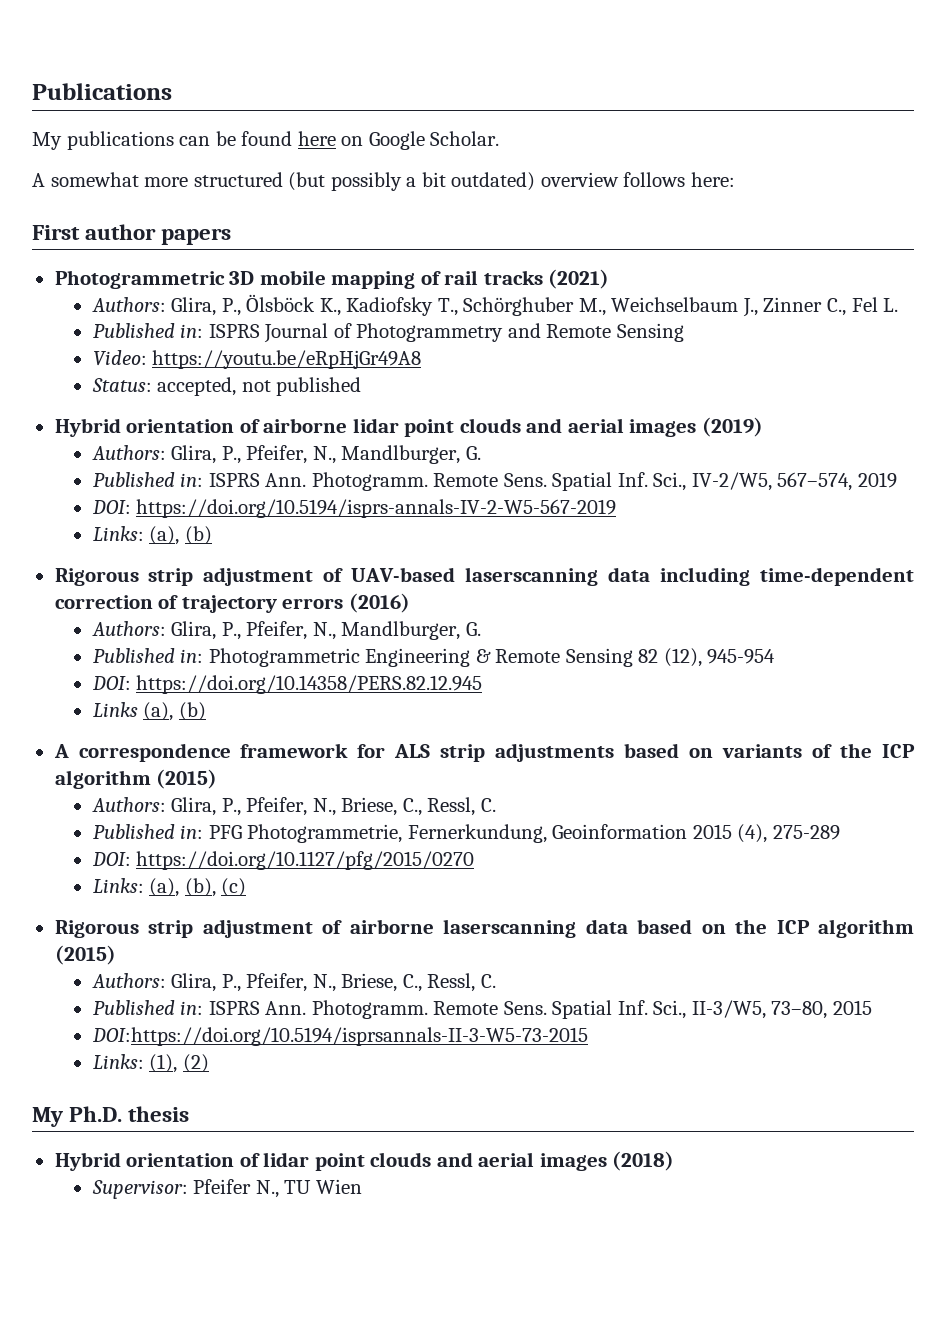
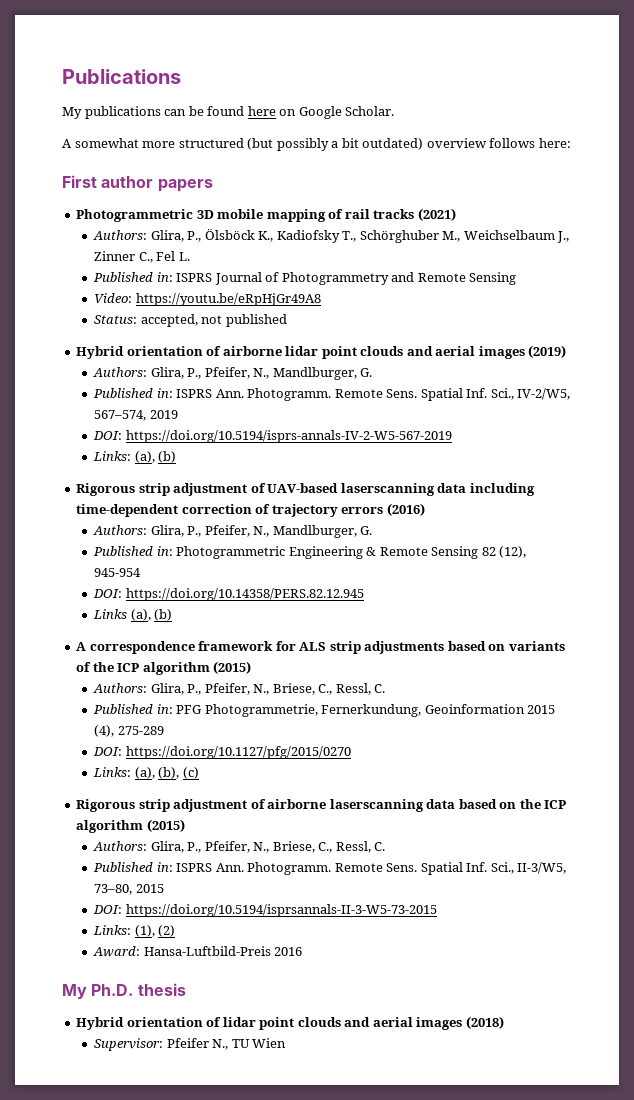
- DOI:https://doi.org/10.5194/isprsannals-II-3-W5-73-2015
+ DOI: https://doi.org/10.5194/isprsannals-II-3-W5-73-2015
+ Award: Hansa-Luftbild-Preis 2016

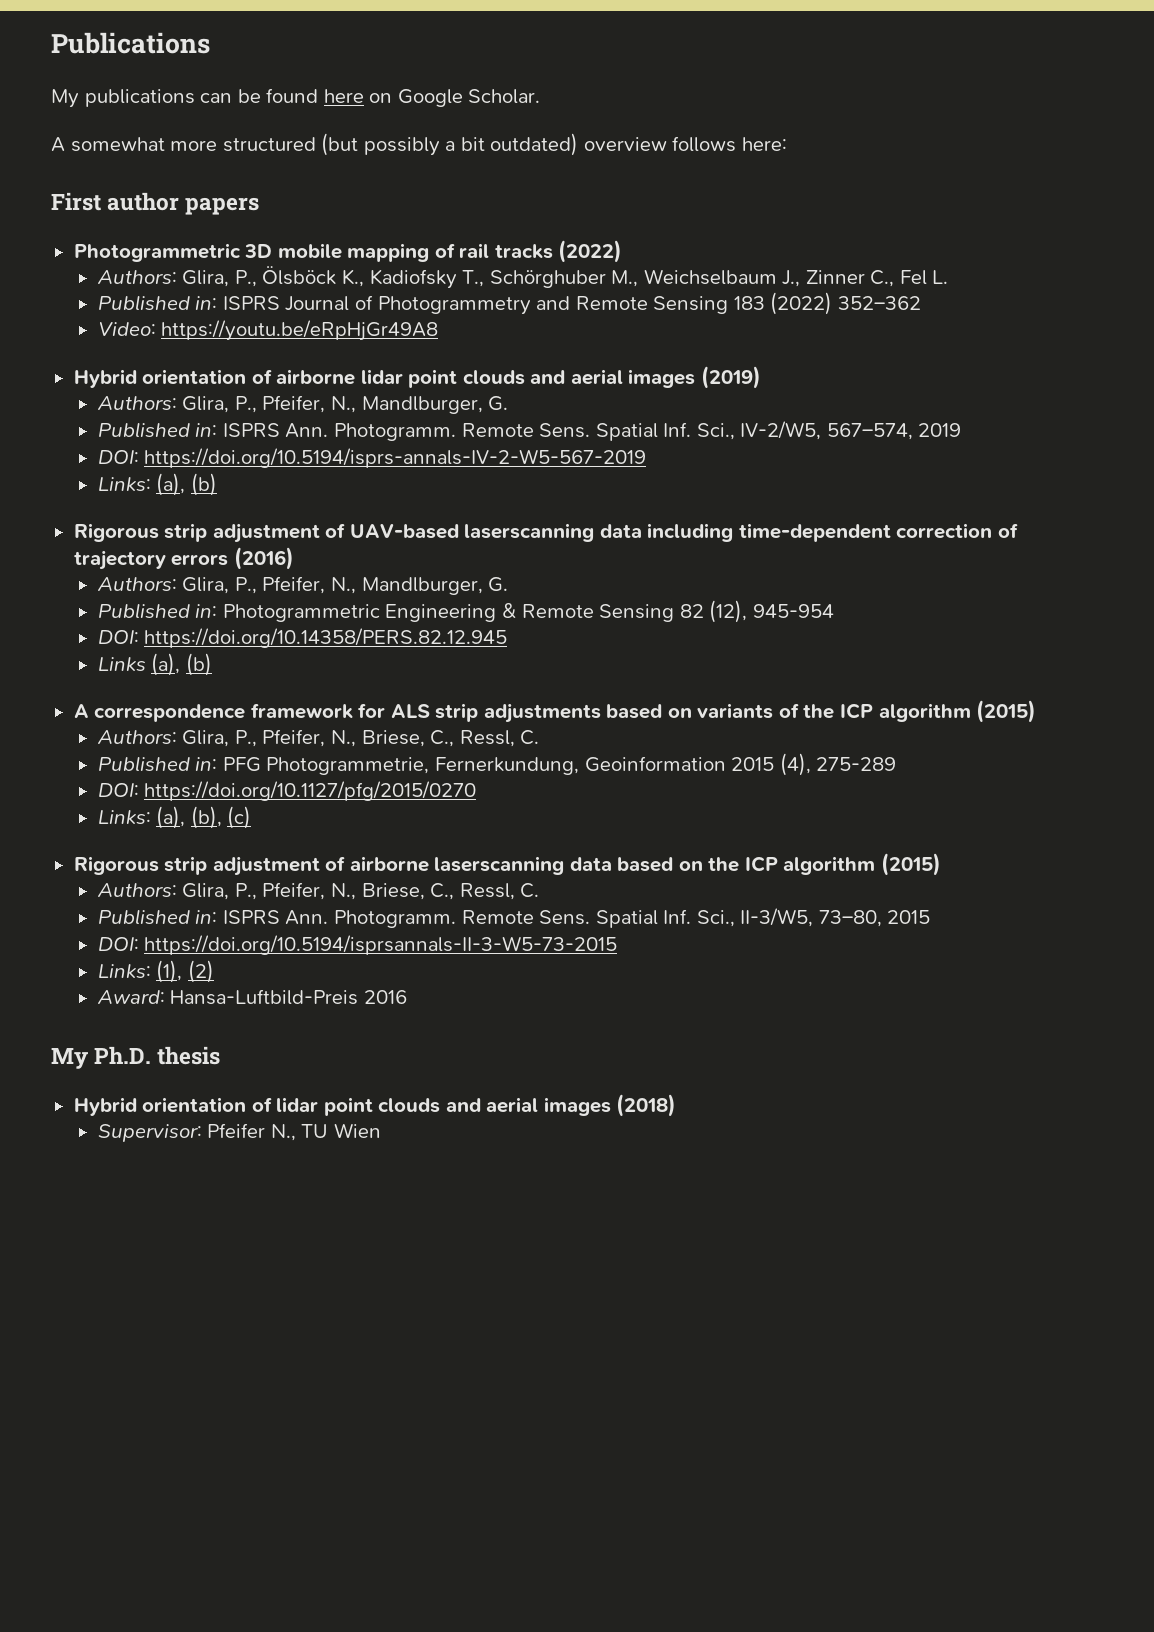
- Photogrammetric 3D mobile mapping of rail tracks (2021)
+ Photogrammetric 3D mobile mapping of rail tracks (2022)
- Published in: ISPRS Journal of Photogrammetry and Remote Sensing
+ Published in: ISPRS Journal of Photogrammetry and Remote Sensing 183 (2022) 352–362
- Status: accepted, not published

